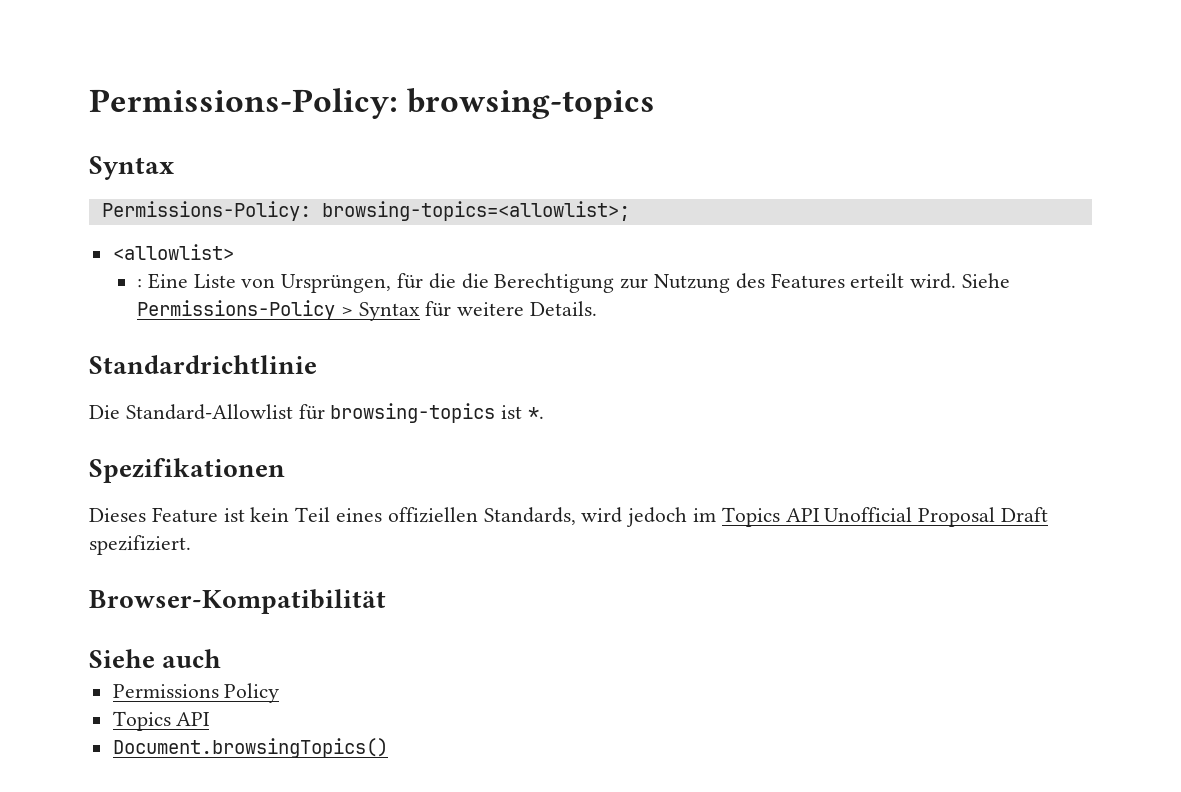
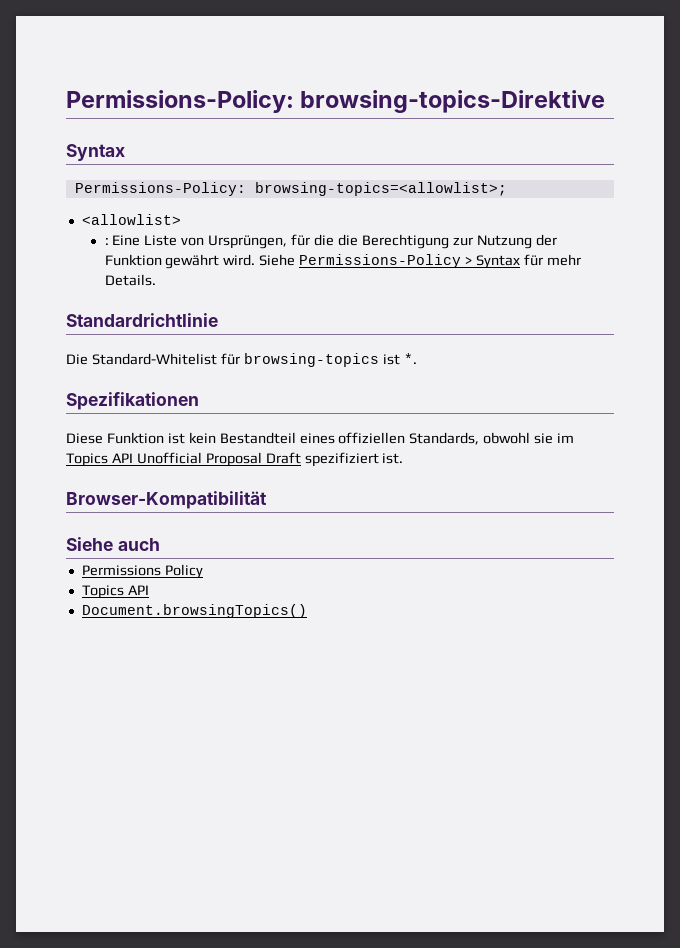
- Permissions-Policy: browsing-topics
+ Permissions-Policy: browsing-topics-Direktive
- : Eine Liste von Ursprüngen, für die die Berechtigung zur Nutzung des Features erteilt wird.
+ : Eine Liste von Ursprüngen, für die die Berechtigung zur Nutzung der Funktion gewährt wird.
- Siehe Permissions-Policy > Syntax für weitere Details.
+ Siehe Permissions-Policy > Syntax für mehr Details.
- Die Standard-Allowlist für browsing-topics ist *.
+ Die Standard-Whitelist für browsing-topics ist *.
- Dieses Feature ist kein Teil eines offiziellen Standards, wird jedoch im Topics API Unofficial Proposal Draft spezifiziert.
+ Diese Funktion ist kein Bestandteil eines offiziellen Standards, obwohl sie im Topics API Unofficial Proposal Draft spezifiziert ist.

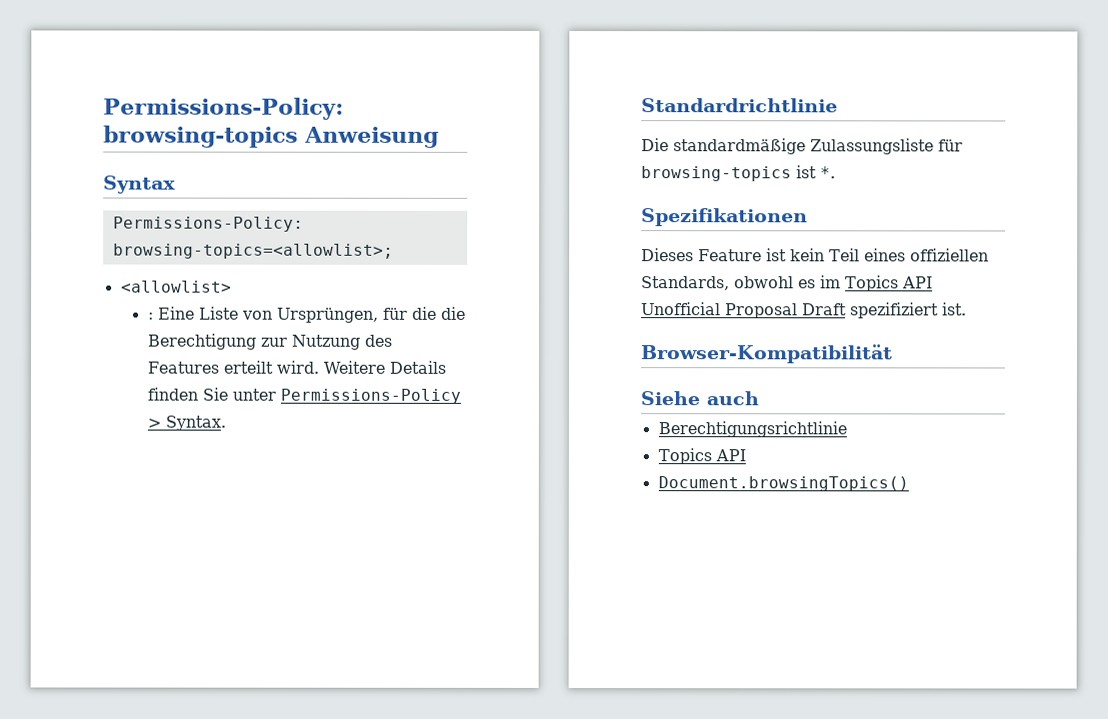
- Permissions-Policy: browsing-topics-Direktive
+ Permissions-Policy: browsing-topics Anweisung
- : Eine Liste von Ursprüngen, für die die Berechtigung zur Nutzung der Funktion gewährt wird. Siehe Permissions-Policy > Syntax für mehr Details.
+ : Eine Liste von Ursprüngen, für die die Berechtigung zur Nutzung des Features erteilt wird. Weitere Details finden Sie unter Permissions-Policy > Syntax.
- Die Standard-Whitelist für browsing-topics ist *.
+ Die standardmäßige Zulassungsliste für browsing-topics ist *.
- Diese Funktion ist kein Bestandteil eines offiziellen Standards, obwohl sie im Topics API Unofficial Proposal Draft spezifiziert ist.
+ Dieses Feature ist kein Teil eines offiziellen Standards, obwohl es im Topics API Unofficial Proposal Draft spezifiziert ist.
- Permissions Policy
+ Berechtigungsrichtlinie

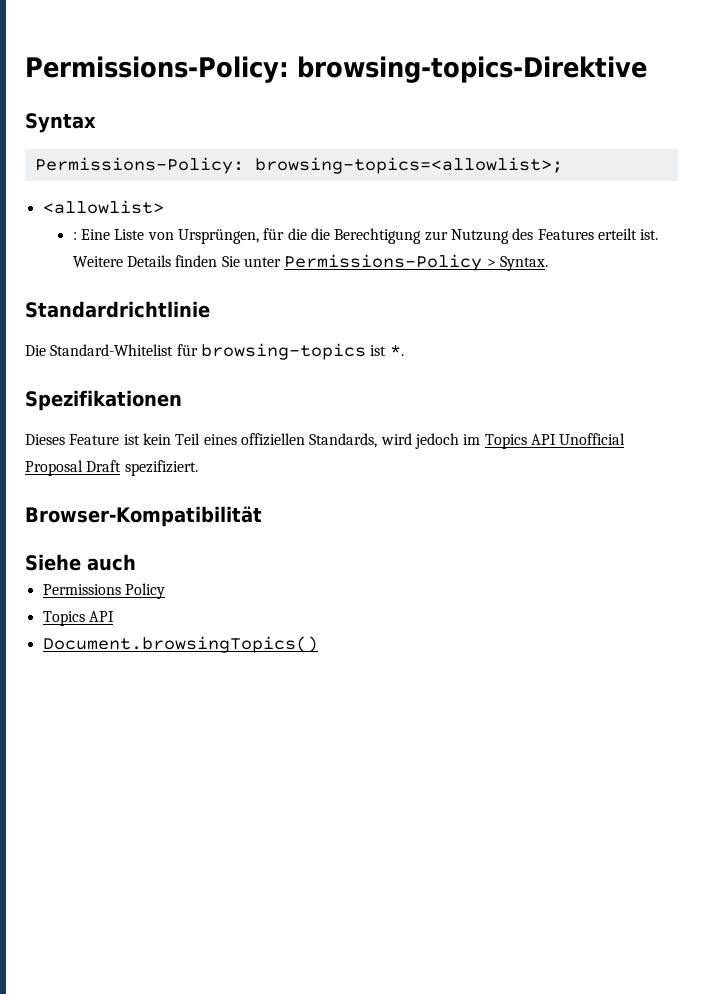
- Permissions-Policy: browsing-topics Anweisung
+ Permissions-Policy: browsing-topics-Direktive
- : Eine Liste von Ursprüngen, für die die Berechtigung zur Nutzung des Features erteilt wird.
+ : Eine Liste von Ursprüngen, für die die Berechtigung zur Nutzung des Features erteilt ist.
- Die standardmäßige Zulassungsliste für browsing-topics ist *.
+ Die Standard-Whitelist für browsing-topics ist *.
- Dieses Feature ist kein Teil eines offiziellen Standards, obwohl es im Topics API Unofficial Proposal Draft spezifiziert ist.
+ Dieses Feature ist kein Teil eines offiziellen Standards, wird jedoch im Topics API Unofficial Proposal Draft spezifiziert.
- Berechtigungsrichtlinie
+ Permissions Policy

